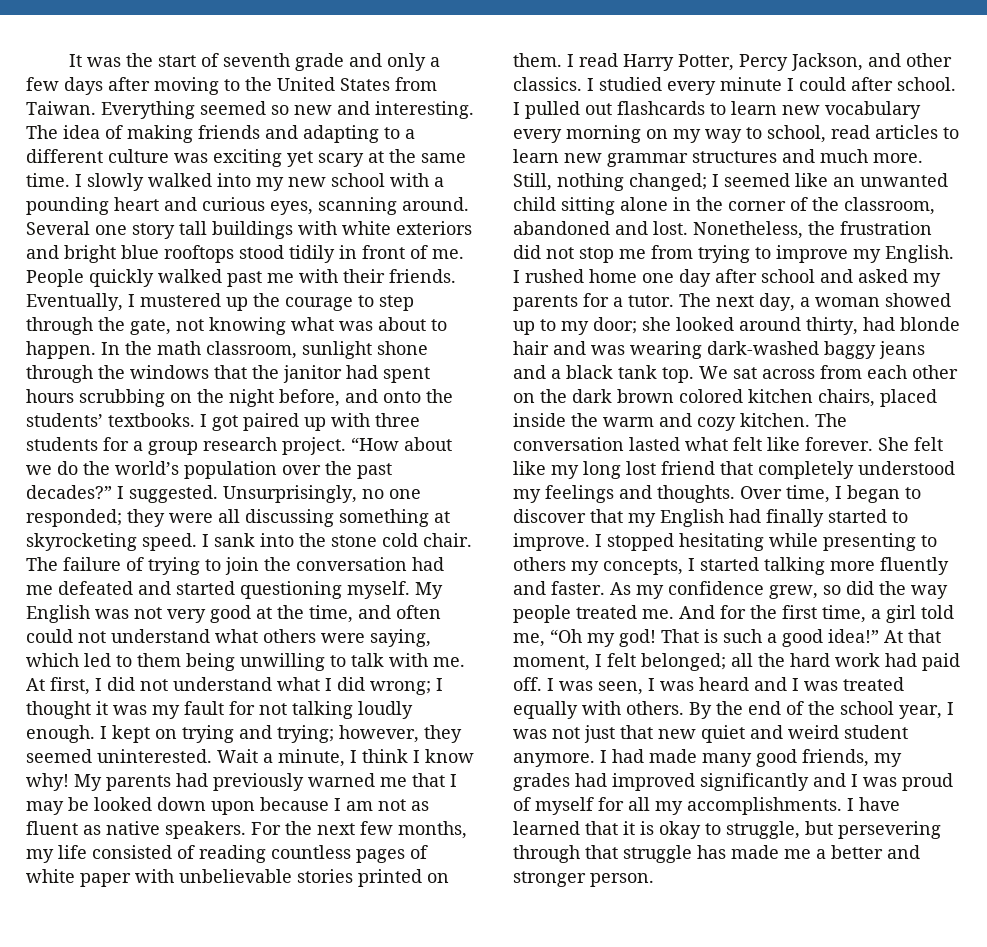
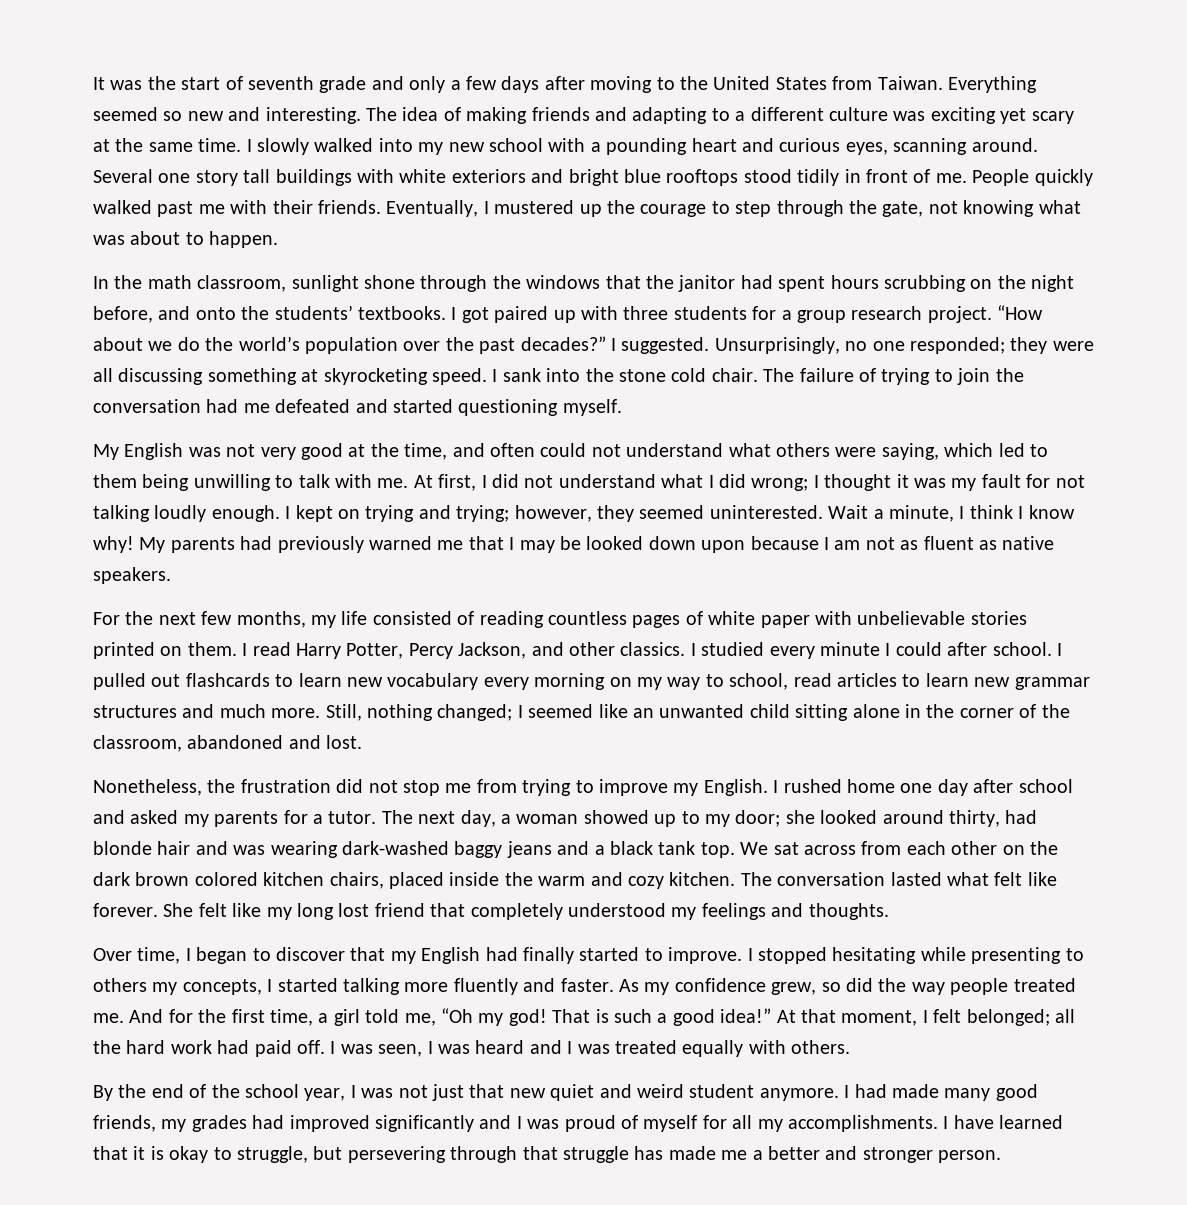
- Eventually, I mustered up the courage to step through the gate, not knowing what was about to happen. In the math classroom, sunlight shone through the windows that the janitor had spent hours scrubbing on the night before, and onto the students’ textbooks.
+ Eventually, I mustered up the courage to step through the gate, not knowing what was about to happen.
+ In the math classroom, sunlight shone through the windows that the janitor had spent hours scrubbing on the night before, and onto the students’ textbooks.
- The failure of trying to join the conversation had me defeated and started questioning myself. My English was not very good at the time, and often could not understand what others were saying, which led to them being unwilling to talk with me.
+ The failure of trying to join the conversation had me defeated and started questioning myself.
+ My English was not very good at the time, and often could not understand what others were saying, which led to them being unwilling to talk with me.
- My parents had previously warned me that I may be looked down upon because I am not as fluent as native speakers. For the next few months, my life consisted of reading countless pages of white paper with unbelievable stories printed on them.
+ My parents had previously warned me that I may be looked down upon because I am not as fluent as native speakers.
+ For the next few months, my life consisted of reading countless pages of white paper with unbelievable stories printed on them.
- Still, nothing changed; I seemed like an unwanted child sitting alone in the corner of the classroom, abandoned and lost. Nonetheless, the frustration did not stop me from trying to improve my English.
+ Still, nothing changed; I seemed like an unwanted child sitting alone in the corner of the classroom, abandoned and lost.
+ Nonetheless, the frustration did not stop me from trying to improve my English.
- She felt like my long lost friend that completely understood my feelings and thoughts. Over time, I began to discover that my English had finally started to improve.
+ She felt like my long lost friend that completely understood my feelings and thoughts.
+ Over time, I began to discover that my English had finally started to improve.
- I was seen, I was heard and I was treated equally with others. By the end of the school year, I was not just that new quiet and weird student anymore.
+ I was seen, I was heard and I was treated equally with others.
+ By the end of the school year, I was not just that new quiet and weird student anymore.

